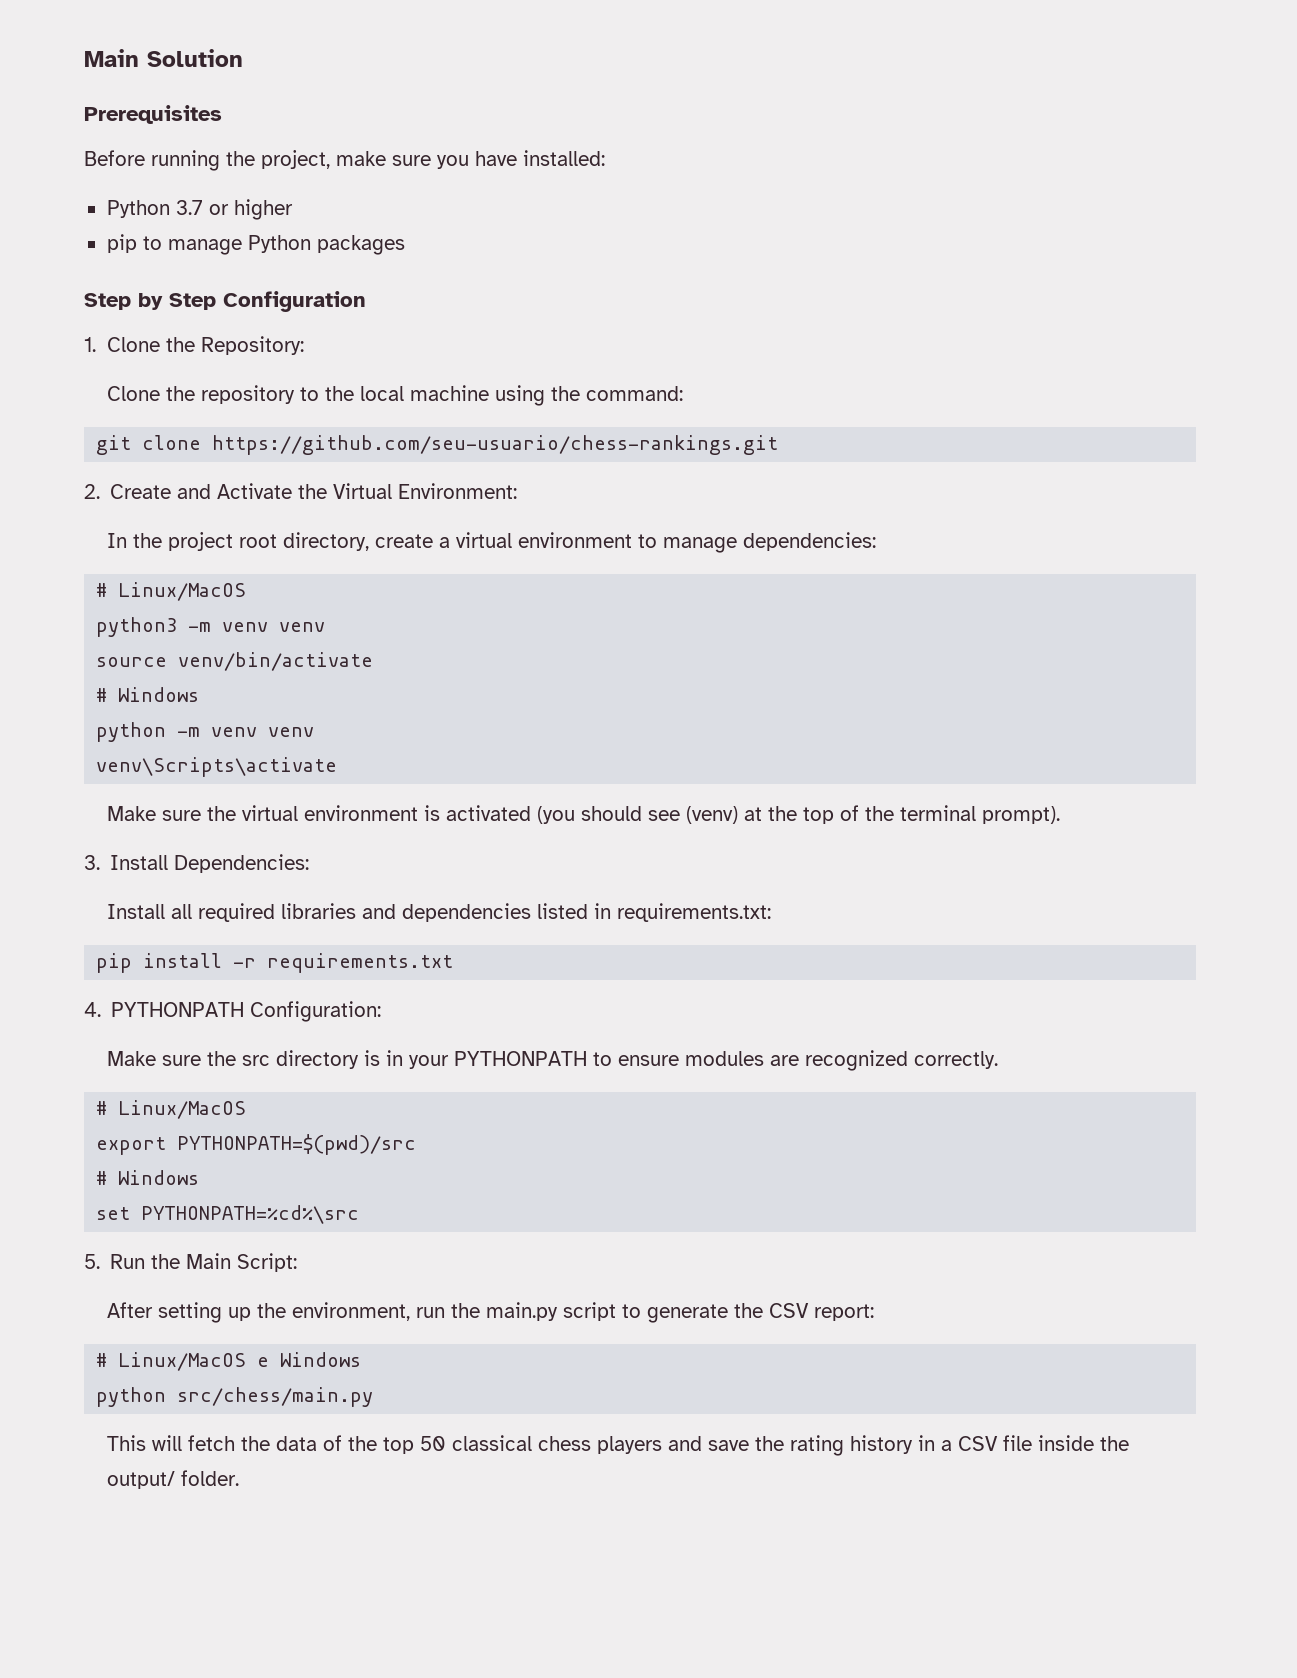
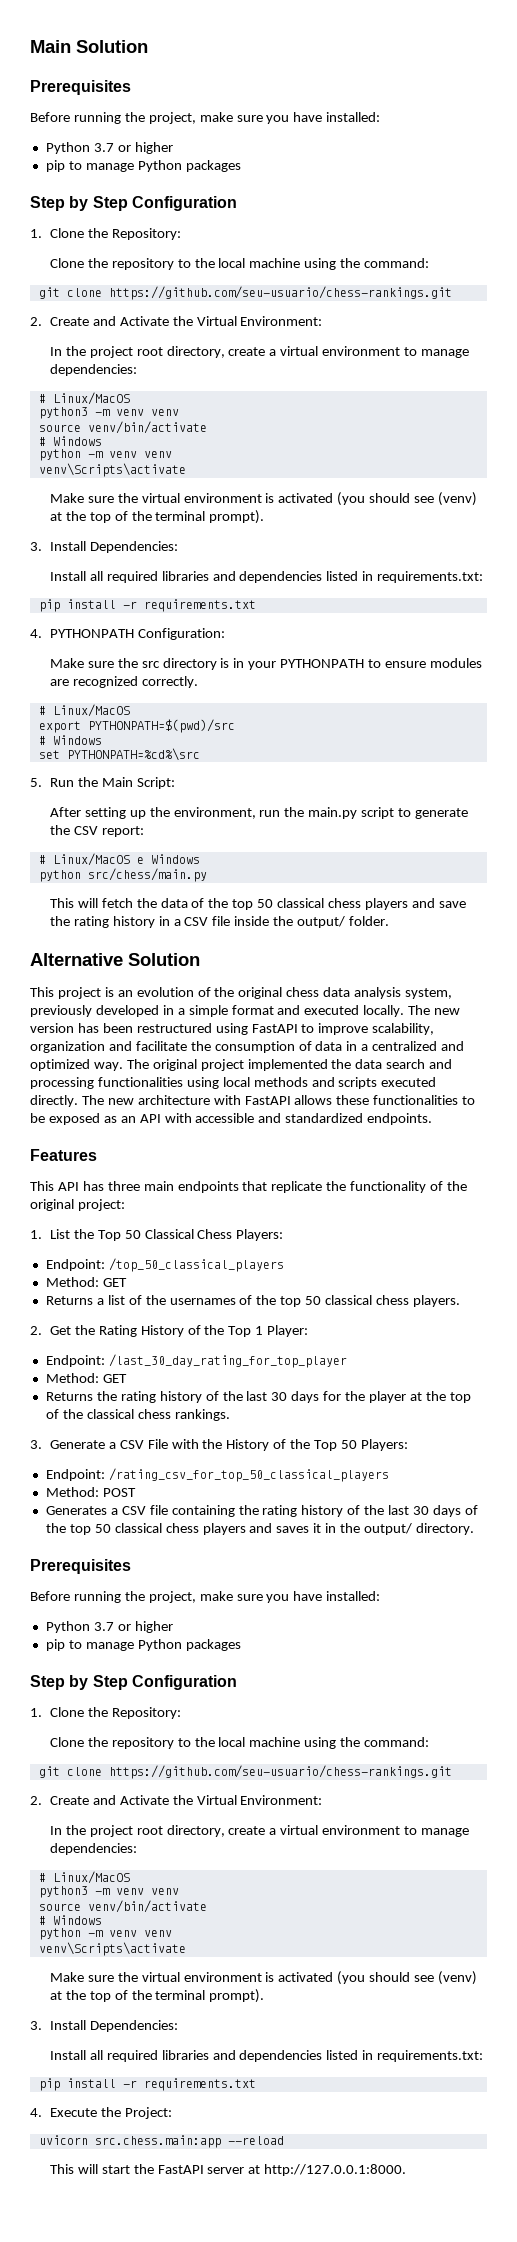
+ Alternative Solution
+ This project is an evolution of the original chess data analysis system, previously developed in a simple format and executed locally. The new version has been restructured using FastAPI to improve scalability, organization and facilitate the consumption of data in a centralized and optimized way. The original project implemented the data search and processing functionalities using local methods and scripts executed directly. The new architecture with FastAPI allows these functionalities to be exposed as an API with accessible and standardized endpoints.
+ Features
+ This API has three main endpoints that replicate the functionality of the original project:
+ 1. List the Top 50 Classical Chess Players:
+ Endpoint: /top_50_classical_players
+ Method: GET
+ Returns a list of the usernames of the top 50 classical chess players.
+ 2. Get the Rating History of the Top 1 Player:
+ Endpoint: /last_30_day_rating_for_top_player
+ Method: GET
+ Returns the rating history of the last 30 days for the player at the top of the classical chess rankings.
+ 3. Generate a CSV File with the History of the Top 50 Players:
+ Endpoint: /rating_csv_for_top_50_classical_players
+ Method: POST
+ Generates a CSV file containing the rating history of the last 30 days of the top 50 classical chess players and saves it in the output/ directory.
+ Prerequisites
+ Before running the project, make sure you have installed:
+ Python 3.7 or higher
+ pip to manage Python packages
+ Step by Step Configuration
+ 1. Clone the Repository:
+ Clone the repository to the local machine using the command:
+ git clone https://github.com/seu-usuario/chess-rankings.git
+ 2. Create and Activate the Virtual Environment:
+ In the project root directory, create a virtual environment to manage dependencies:
+ # Linux/MacOS
+ python3 -m venv venv
+ source venv/bin/activate
+ # Windows
+ python -m venv venv
+ venv\Scripts\activate
+ Make sure the virtual environment is activated (you should see (venv) at the top of the terminal prompt).
+ 3. Install Dependencies:
+ Install all required libraries and dependencies listed in requirements.txt:
+ pip install -r requirements.txt
+ 4. Execute the Project:
+ uvicorn src.chess.main:app --reload
+ This will start the FastAPI server at http://127.0.0.1:8000.

